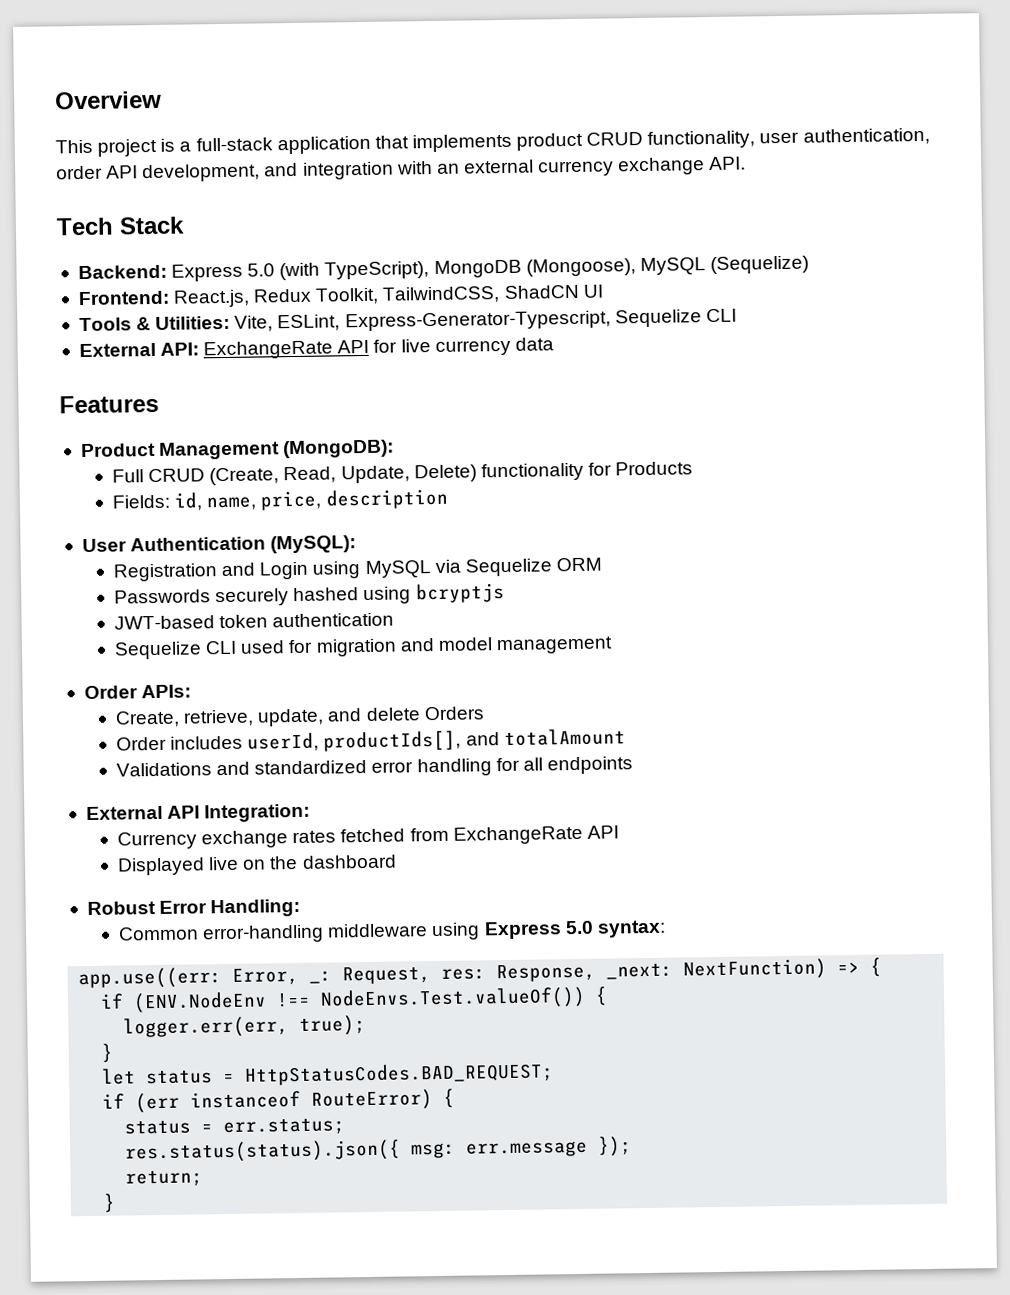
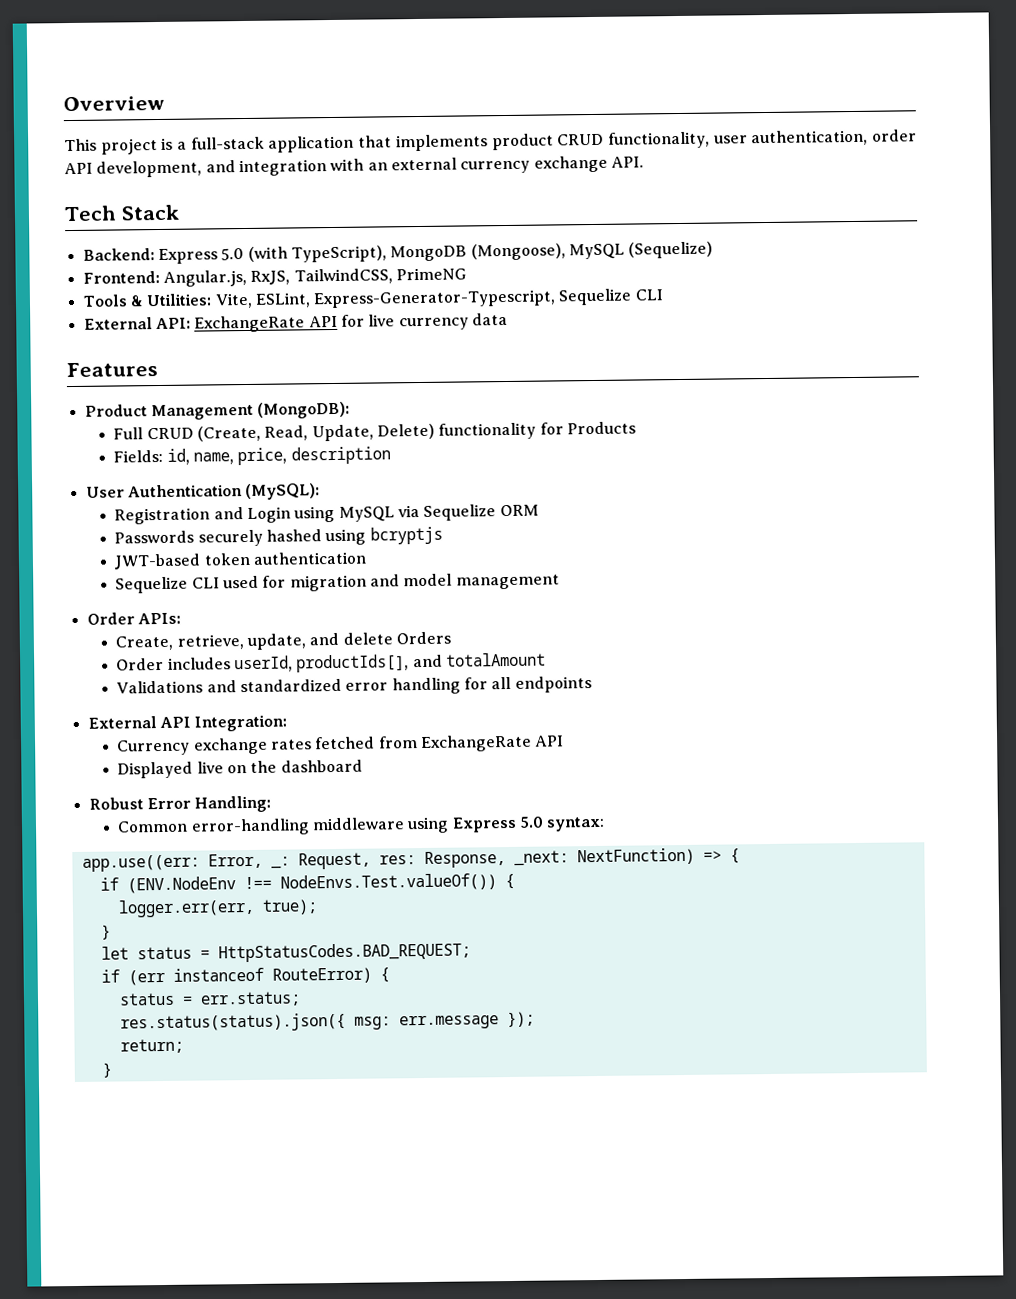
- Frontend: React.js, Redux Toolkit, TailwindCSS, ShadCN UI
+ Frontend: Angular.js, RxJS, TailwindCSS, PrimeNG

